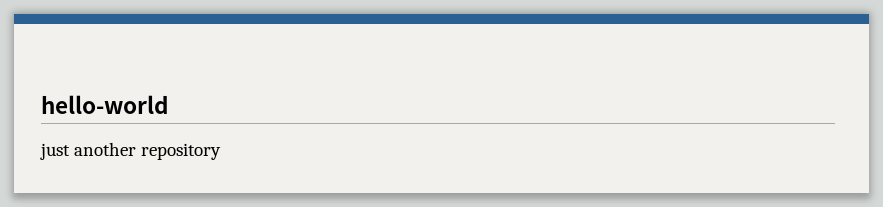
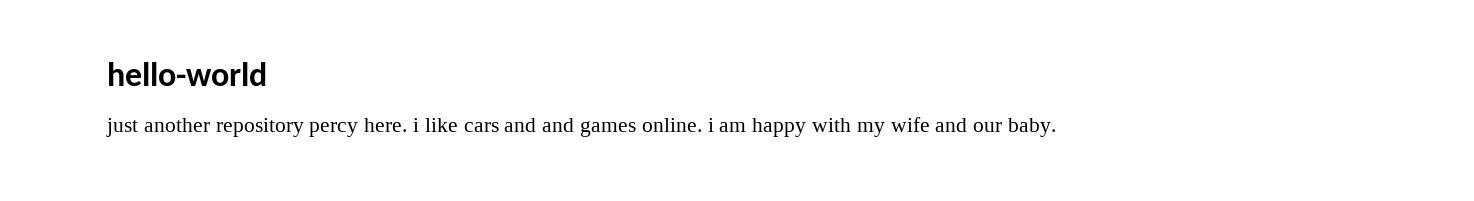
- just another repository
+ just another repository percy here. i like cars and and games online. i am happy with my wife and our baby.

